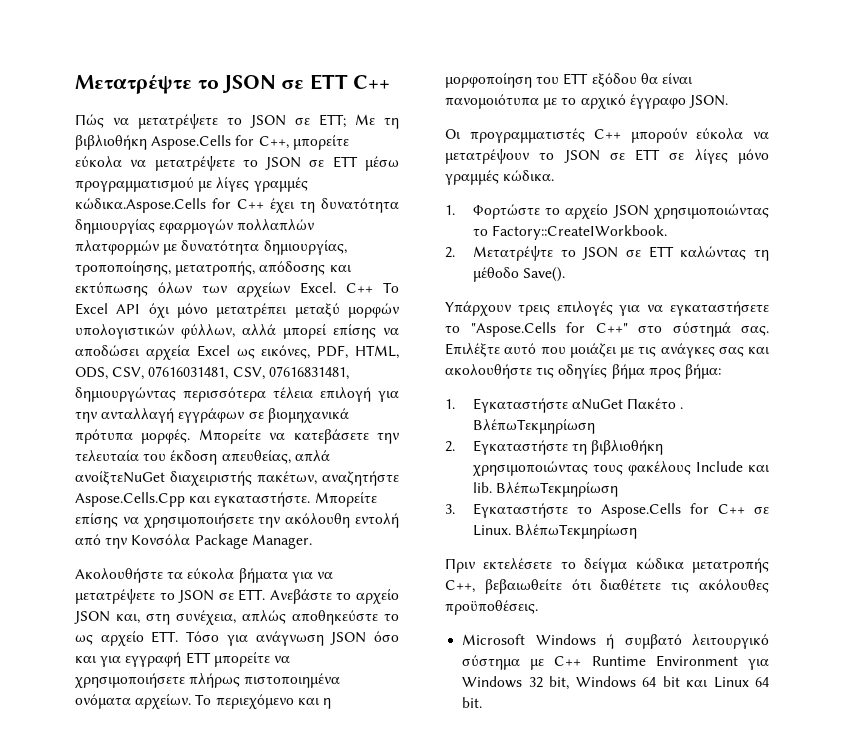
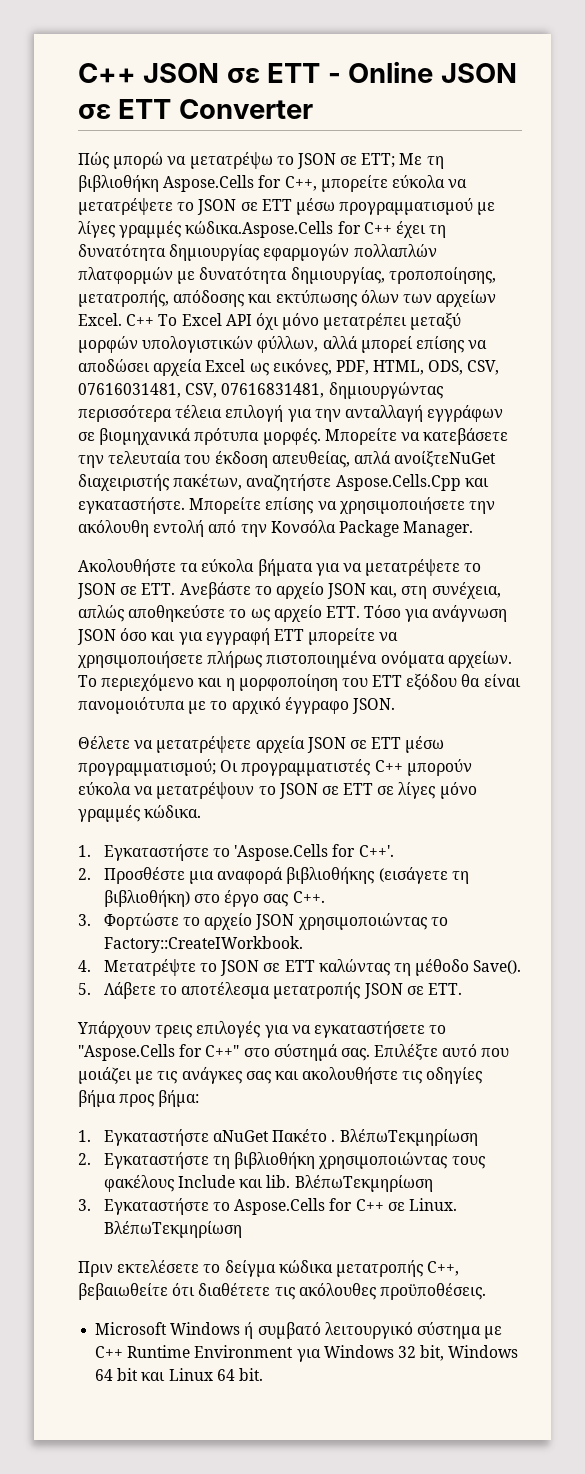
- Μετατρέψτε το JSON σε ETT C++
- Πώς να μετατρέψετε το JSON σε ETT; Με τη βιβλιοθήκη Aspose.Cells for C++, μπορείτε εύκολα να μετατρέψετε το JSON σε ETT μέσω προγραμματισμού με λίγες γραμμές κώδικα.Aspose.Cells for C++ έχει τη δυνατότητα δημιουργίας εφαρμογών πολλαπλών πλατφορμών με δυνατότητα δημιουργίας, τροποποίησης, μετατροπής, απόδοσης και εκτύπωσης όλων των αρχείων Excel.
+ C++ JSON σε ETT - Online JSON σε ETT Converter
+ Πώς μπορώ να μετατρέψω το JSON σε ETT; Με τη βιβλιοθήκη Aspose.Cells for C++, μπορείτε εύκολα να μετατρέψετε το JSON σε ETT μέσω προγραμματισμού με λίγες γραμμές κώδικα.Aspose.Cells for C++ έχει τη δυνατότητα δημιουργίας εφαρμογών πολλαπλών πλατφορμών με δυνατότητα δημιουργίας, τροποποίησης, μετατροπής, απόδοσης και εκτύπωσης όλων των αρχείων Excel.
- Οι προγραμματιστές C++ μπορούν εύκολα να μετατρέψουν το JSON σε ETT σε λίγες μόνο γραμμές κώδικα.
+ Θέλετε να μετατρέψετε αρχεία JSON σε ETT μέσω προγραμματισμού; Οι προγραμματιστές C++ μπορούν εύκολα να μετατρέψουν το JSON σε ETT σε λίγες μόνο γραμμές κώδικα.
- 1. Φορτώστε το αρχείο JSON χρησιμοποιώντας το Factory::CreateIWorkbook.
+ 1. Εγκαταστήστε το 'Aspose.Cells for C++'.
+ 2. Προσθέστε μια αναφορά βιβλιοθήκης (εισάγετε τη βιβλιοθήκη) στο έργο σας C++.
+ 3. Φορτώστε το αρχείο JSON χρησιμοποιώντας το Factory::CreateIWorkbook.
- 2. Μετατρέψτε το JSON σε ETT καλώντας τη μέθοδο Save().
+ 4. Μετατρέψτε το JSON σε ETT καλώντας τη μέθοδο Save().
+ 5. Λάβετε το αποτέλεσμα μετατροπής JSON σε ETT.

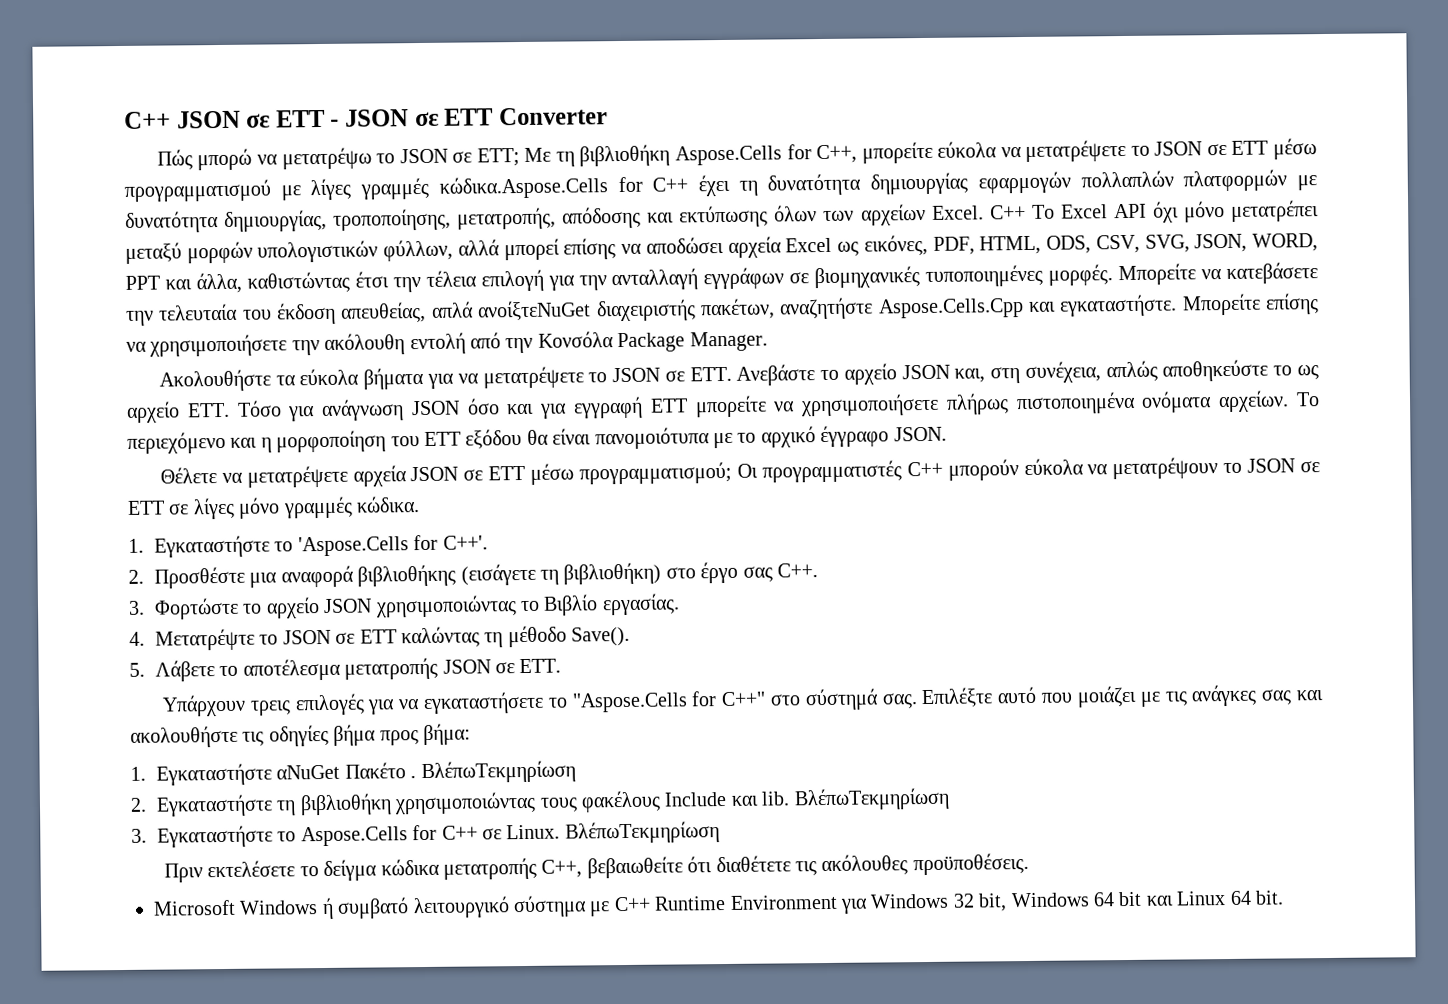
- C++ JSON σε ETT - Online JSON σε ETT Converter
+ C++ JSON σε ETT - JSON σε ETT Converter
- C++ Το Excel API όχι μόνο μετατρέπει μεταξύ μορφών υπολογιστικών φύλλων, αλλά μπορεί επίσης να αποδώσει αρχεία Excel ως εικόνες, PDF, HTML, ODS, CSV, 07616031481, CSV, 07616831481, δημιουργώντας περισσότερα τέλεια επιλογή για την ανταλλαγή εγγράφων σε βιομηχανικά πρότυπα μορφές.
+ C++ Το Excel API όχι μόνο μετατρέπει μεταξύ μορφών υπολογιστικών φύλλων, αλλά μπορεί επίσης να αποδώσει αρχεία Excel ως εικόνες, PDF, HTML, ODS, CSV, SVG, JSON, WORD, PPT και άλλα, καθιστώντας έτσι την τέλεια επιλογή για την ανταλλαγή εγγράφων σε βιομηχανικές τυποποιημένες μορφές.
- 3. Φορτώστε το αρχείο JSON χρησιμοποιώντας το Factory::CreateIWorkbook.
+ 3. Φορτώστε το αρχείο JSON χρησιμοποιώντας το Βιβλίο εργασίας.

